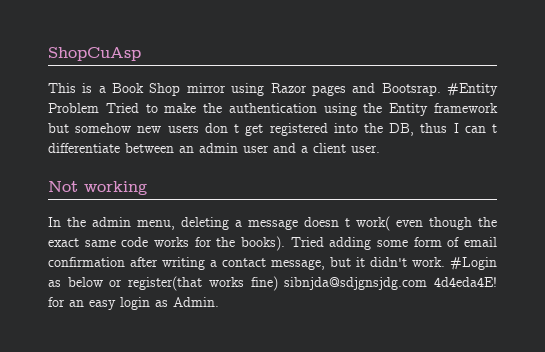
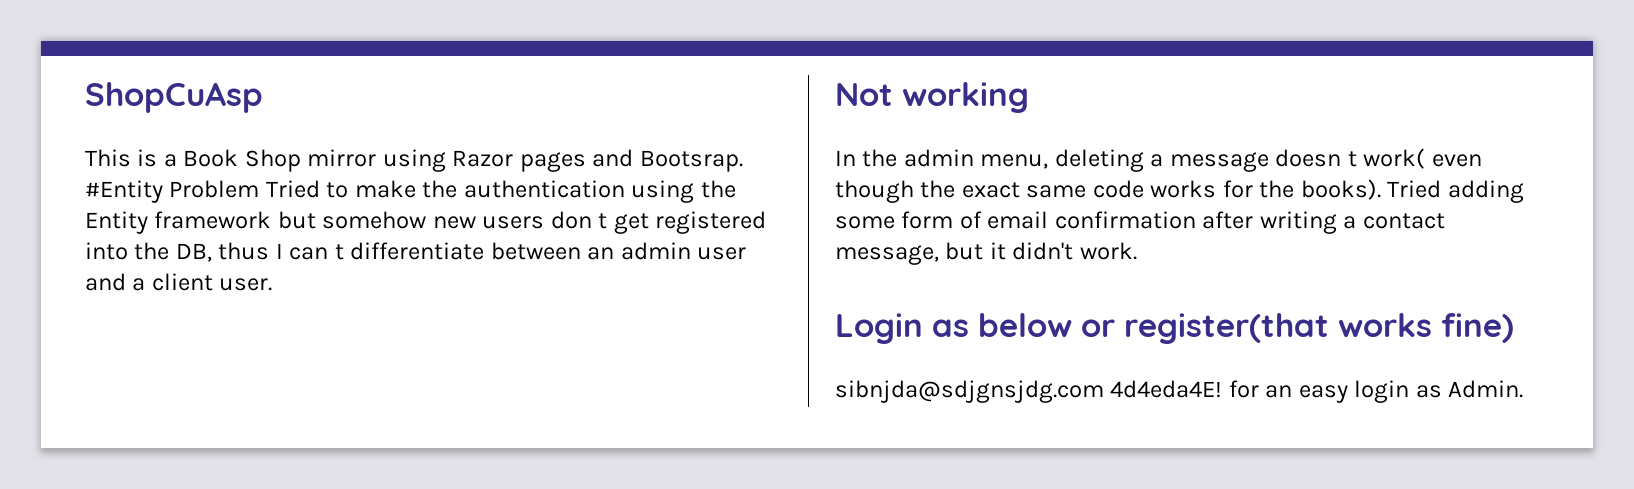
- Tried adding some form of email confirmation after writing a contact message, but it didn't work. #Login as below or register(that works fine) sibnjda@sdjgnsjdg.com 4d4eda4E! for an easy login as Admin.
+ Tried adding some form of email confirmation after writing a contact message, but it didn't work.
+ Login as below or register(that works fine)
+ sibnjda@sdjgnsjdg.com 4d4eda4E! for an easy login as Admin.

